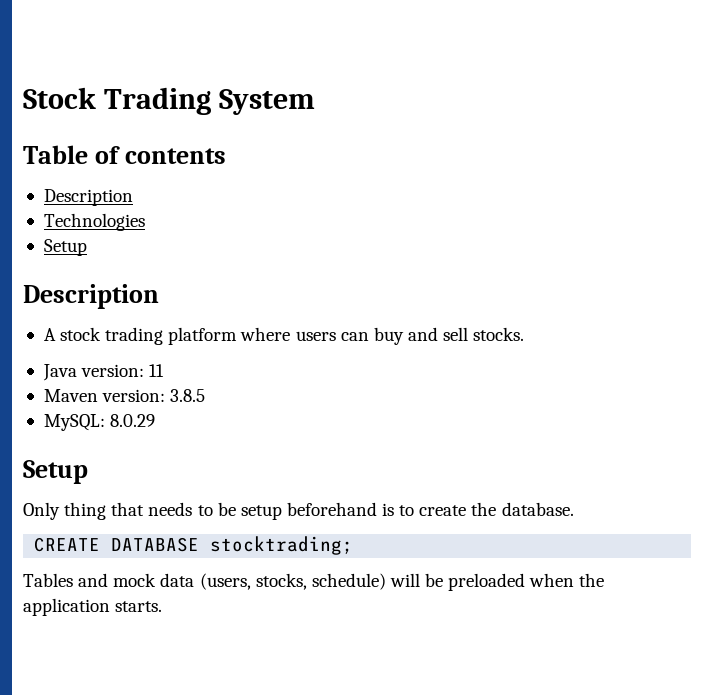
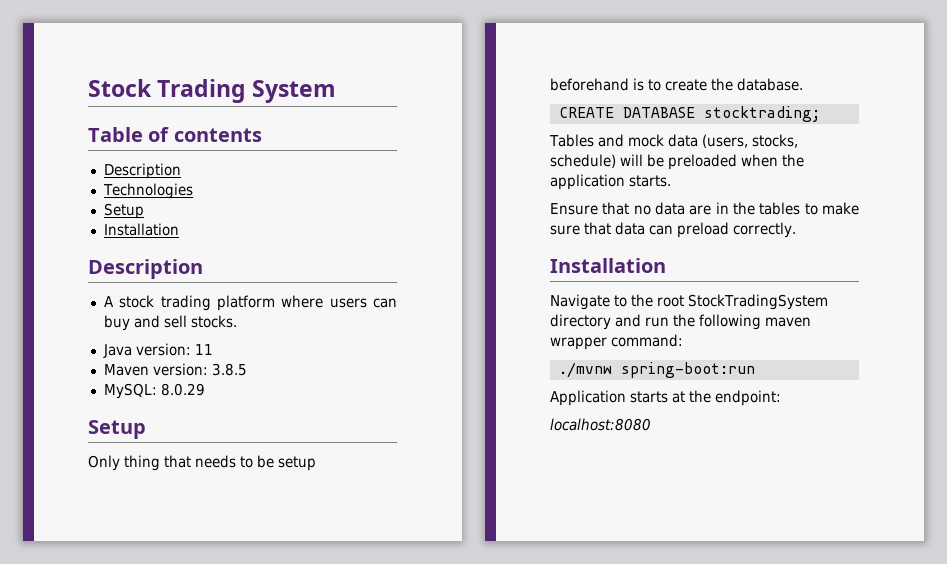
  Technologies
  Setup
+ Installation
+ Ensure that no data are in the tables to make sure that data can preload correctly.
+ Installation
+ Navigate to the root StockTradingSystem directory and run the following maven wrapper command:
+ ./mvnw spring-boot:run
+ Application starts at the endpoint:
+ localhost:8080

